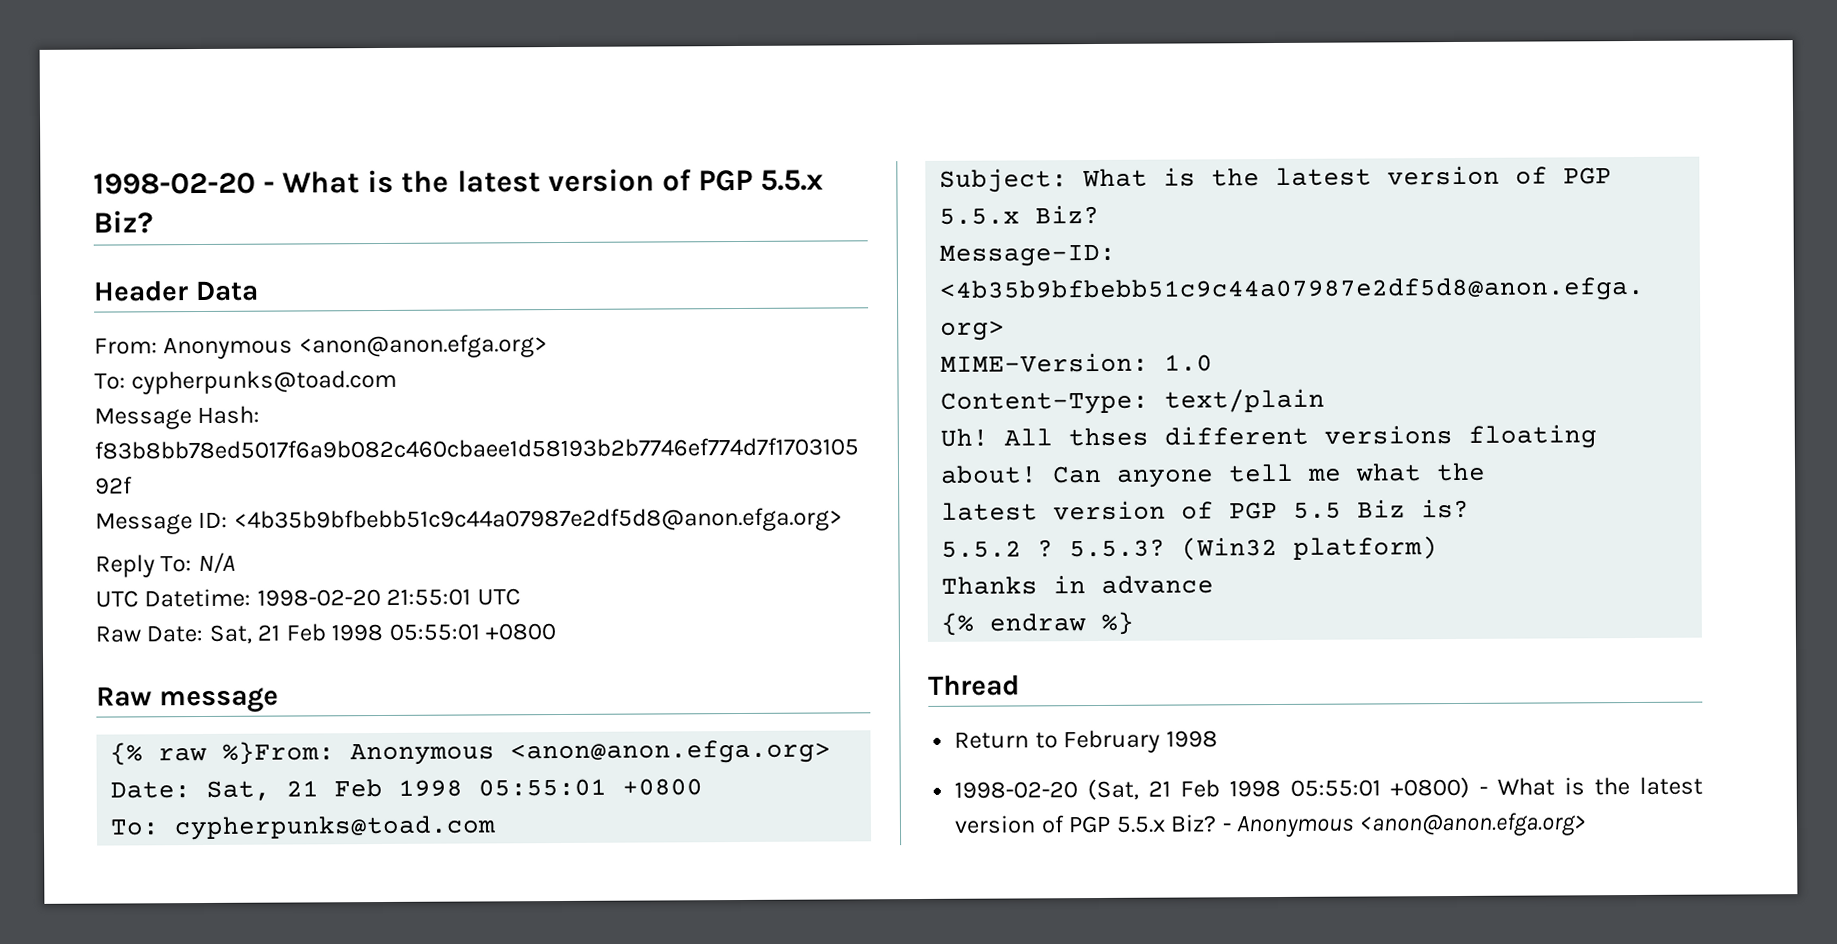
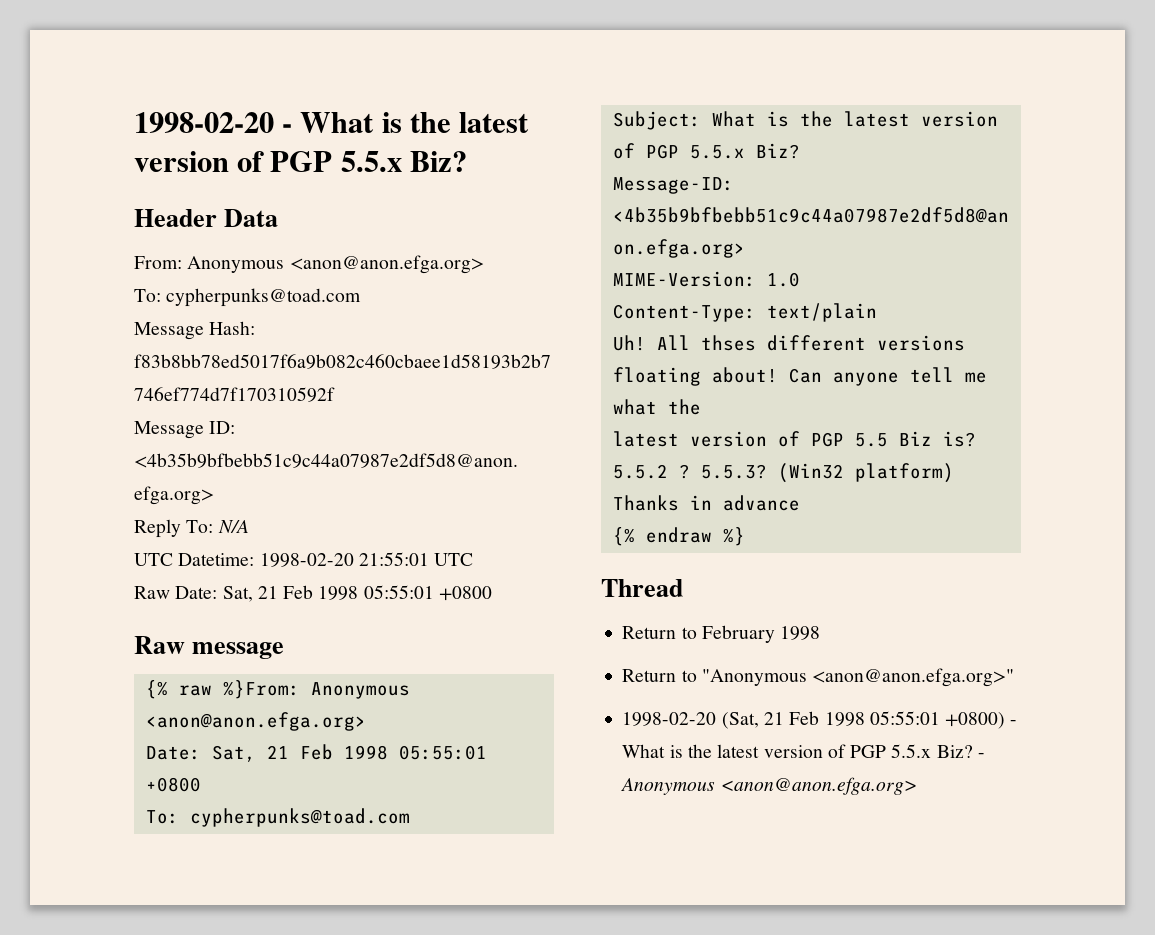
+ Return to "Anonymous <anon@anon.efga.org>"

